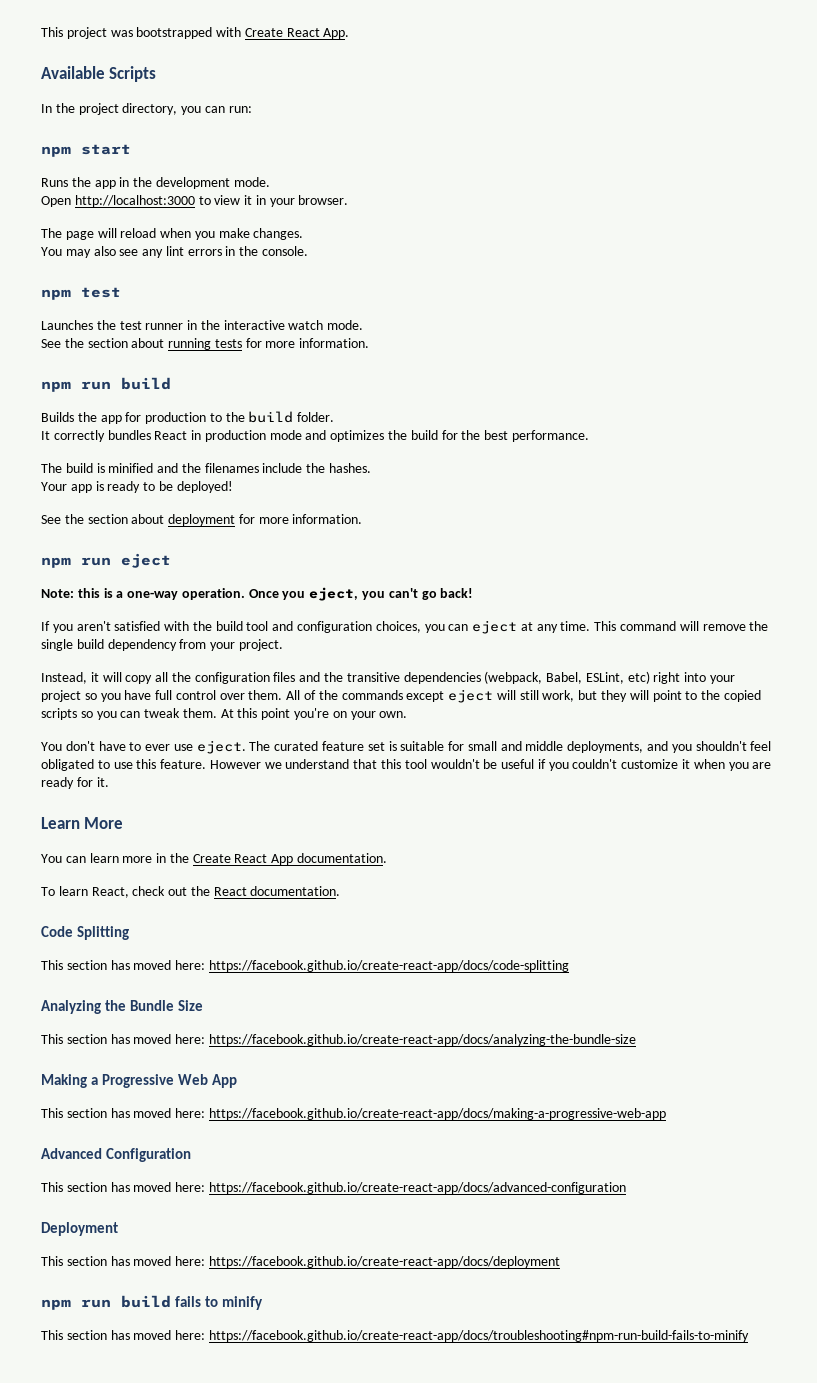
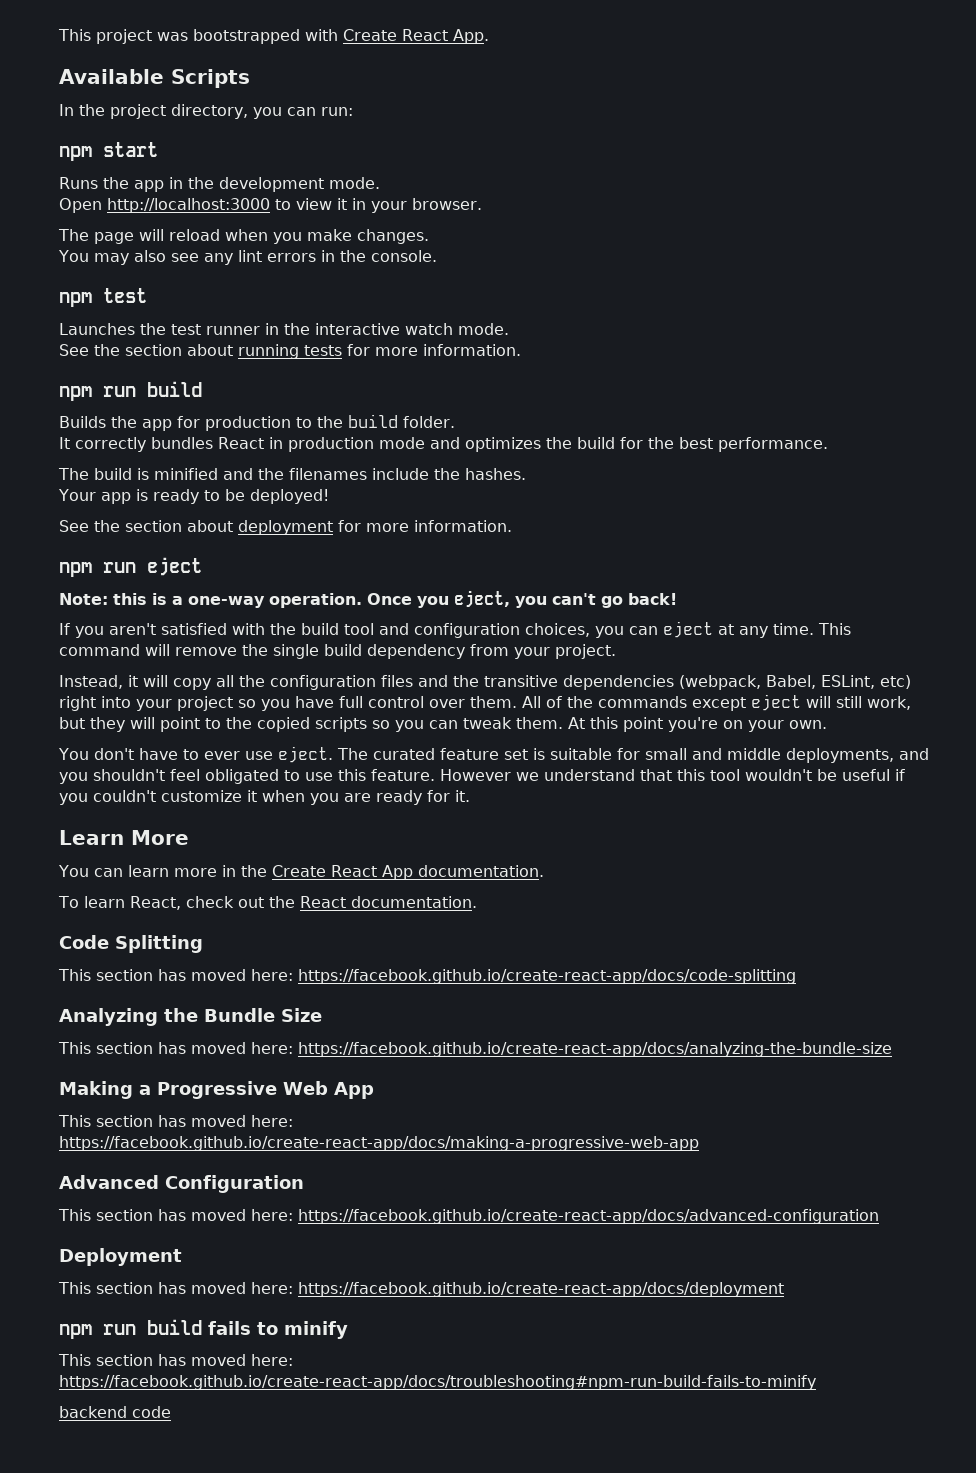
+ backend code

